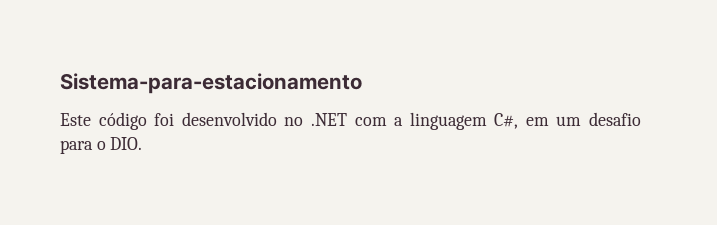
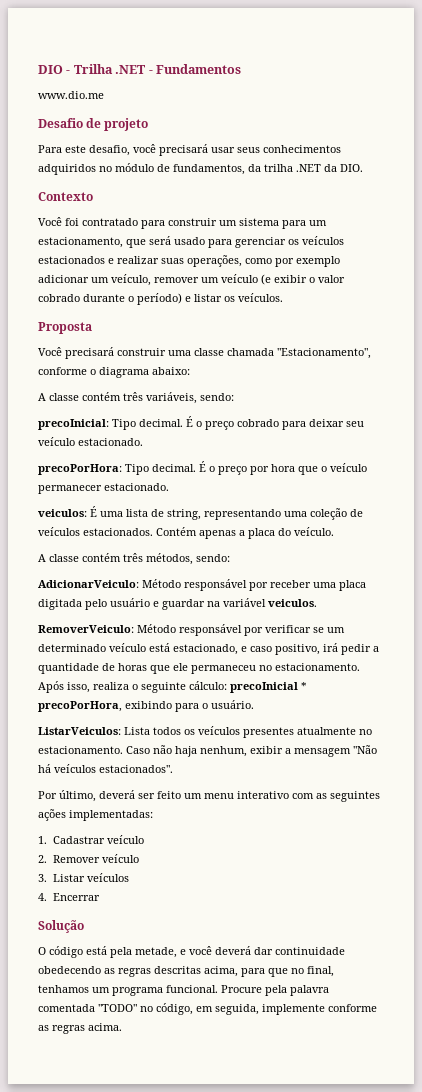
- Sistema-para-estacionamento
- Este código foi desenvolvido no .NET com a linguagem C#, em um desafio para o DIO.
+ DIO - Trilha .NET - Fundamentos
+ www.dio.me
+ Desafio de projeto
+ Para este desafio, você precisará usar seus conhecimentos adquiridos no módulo de fundamentos, da trilha .NET da DIO.
+ Contexto
+ Você foi contratado para construir um sistema para um estacionamento, que será usado para gerenciar os veículos estacionados e realizar suas operações, como por exemplo adicionar um veículo, remover um veículo (e exibir o valor cobrado durante o período) e listar os veículos.
+ Proposta
+ Você precisará construir uma classe chamada "Estacionamento", conforme o diagrama abaixo:
+ A classe contém três variáveis, sendo:
+ precoInicial: Tipo decimal. É o preço cobrado para deixar seu veículo estacionado.
+ precoPorHora: Tipo decimal. É o preço por hora que o veículo permanecer estacionado.
+ veiculos: É uma lista de string, representando uma coleção de veículos estacionados. Contém apenas a placa do veículo.
+ A classe contém três métodos, sendo:
+ AdicionarVeiculo: Método responsável por receber uma placa digitada pelo usuário e guardar na variável veiculos.
+ RemoverVeiculo: Método responsável por verificar se um determinado veículo está estacionado, e caso positivo, irá pedir a quantidade de horas que ele permaneceu no estacionamento. Após isso, realiza o seguinte cálculo: precoInicial * precoPorHora, exibindo para o usuário.
+ ListarVeiculos: Lista todos os veículos presentes atualmente no estacionamento. Caso não haja nenhum, exibir a mensagem "Não há veículos estacionados".
+ Por último, deverá ser feito um menu interativo com as seguintes ações implementadas:
+ 1. Cadastrar veículo
+ 2. Remover veículo
+ 3. Listar veículos
+ 4. Encerrar
+ Solução
+ O código está pela metade, e você deverá dar continuidade obedecendo as regras descritas acima, para que no final, tenhamos um programa funcional. Procure pela palavra comentada "TODO" no código, em seguida, implemente conforme as regras acima.

